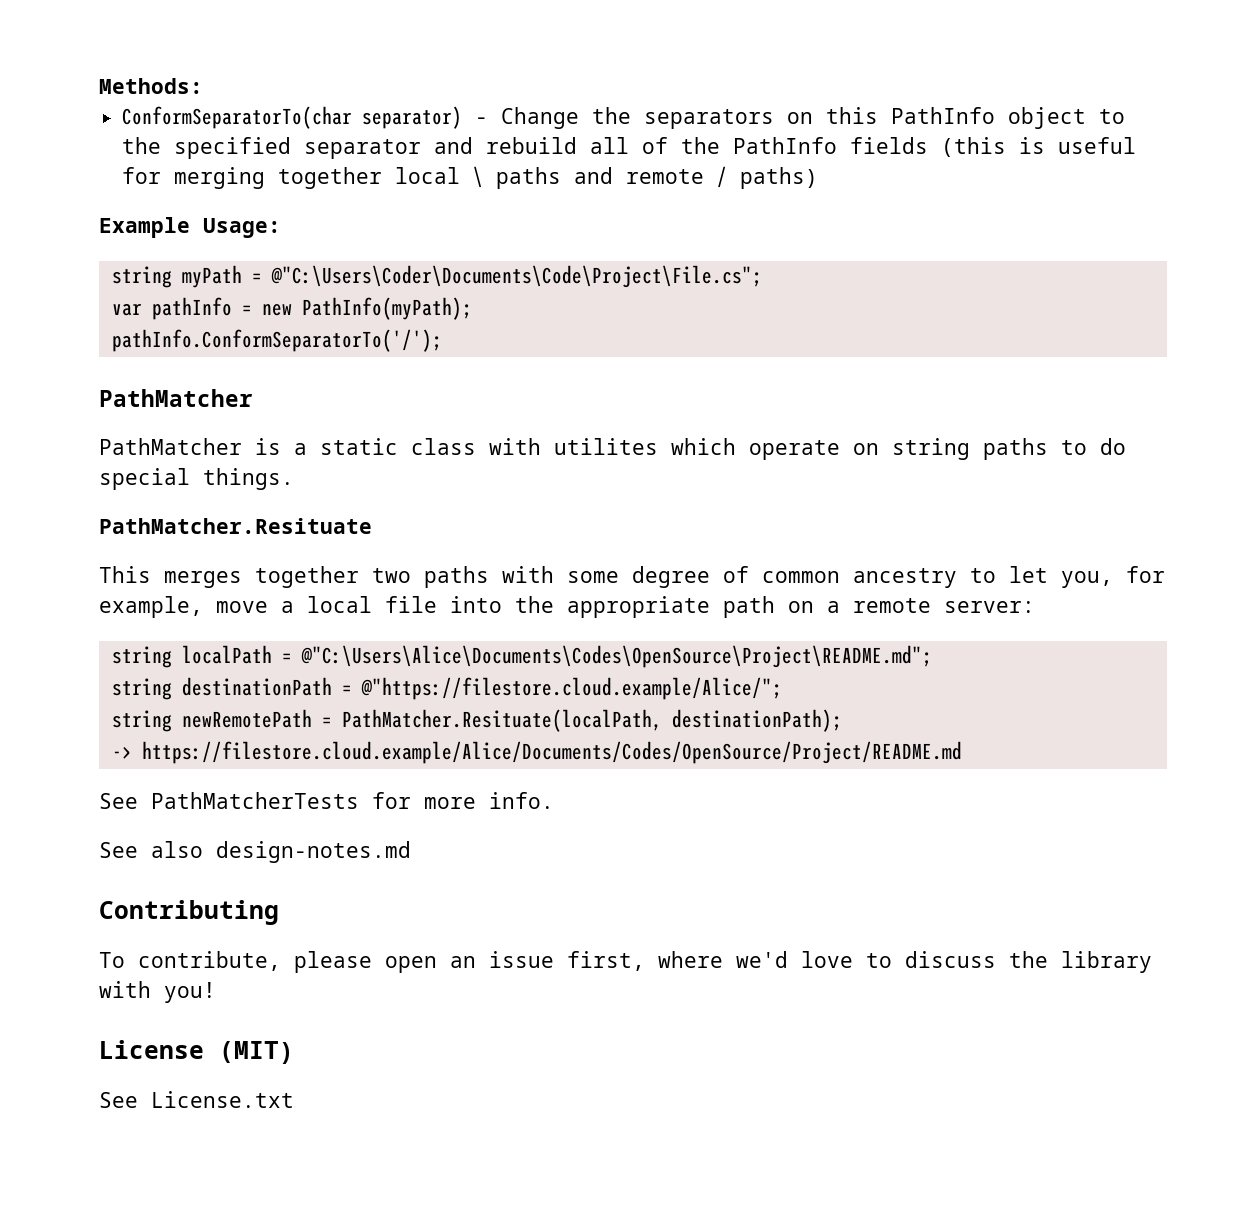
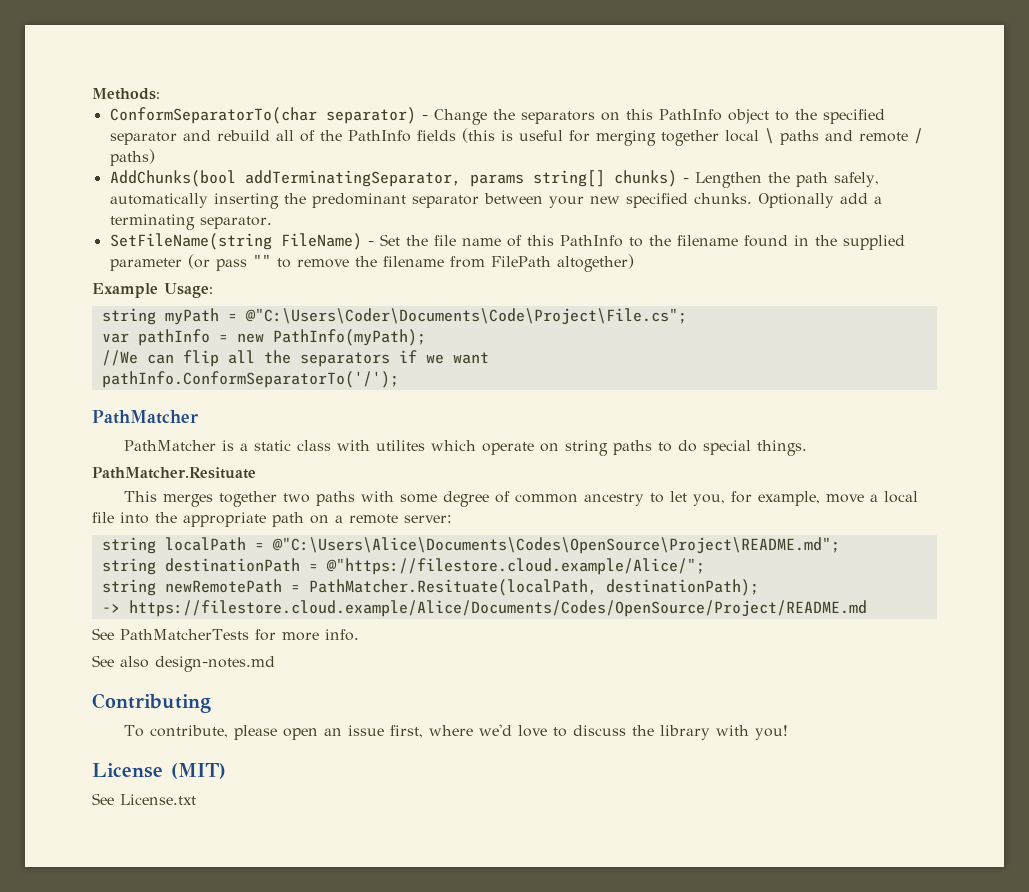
+ AddChunks(bool addTerminatingSeparator, params string[] chunks) - Lengthen the path safely, automatically inserting the predominant separator between your new specified chunks. Optionally add a terminating separator.
+ SetFileName(string FileName) - Set the file name of this PathInfo to the filename found in the supplied parameter (or pass "" to remove the filename from FilePath altogether)
+ //We can flip all the separators if we want

